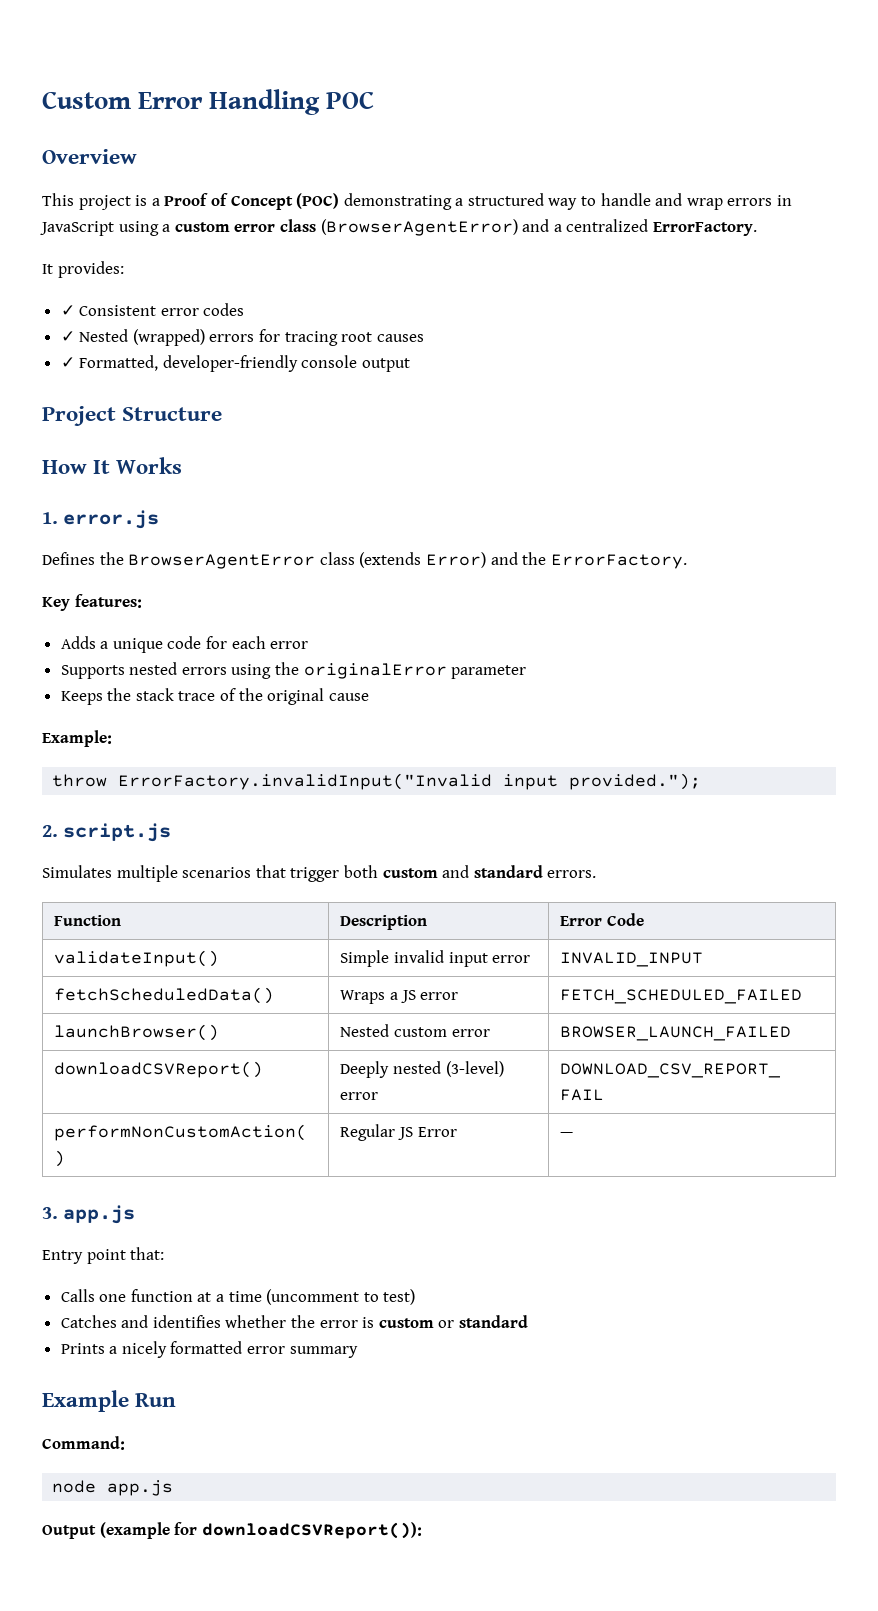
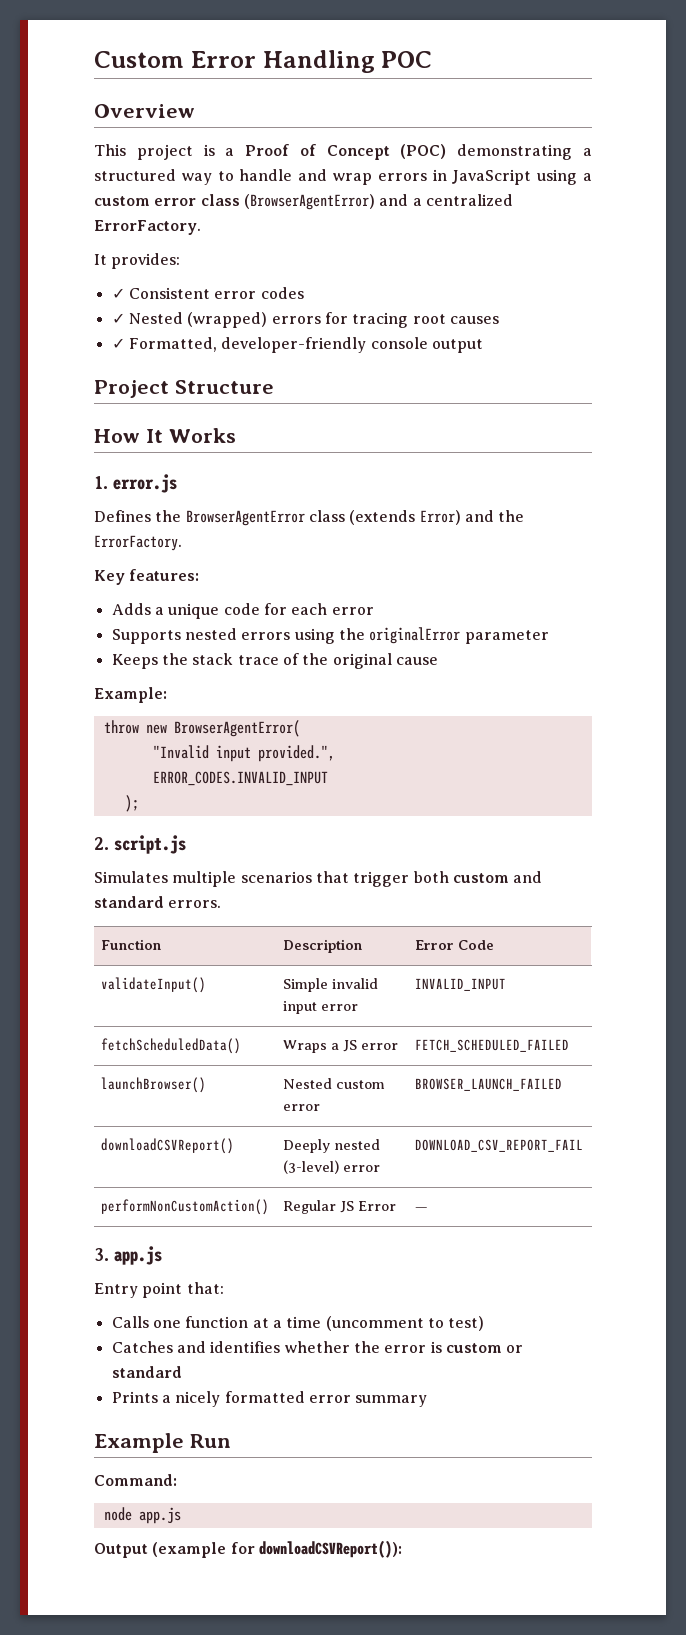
- throw ErrorFactory.invalidInput("Invalid input provided.");
+ throw new BrowserAgentError(
+ "Invalid input provided.",
+ ERROR_CODES.INVALID_INPUT
+ );

